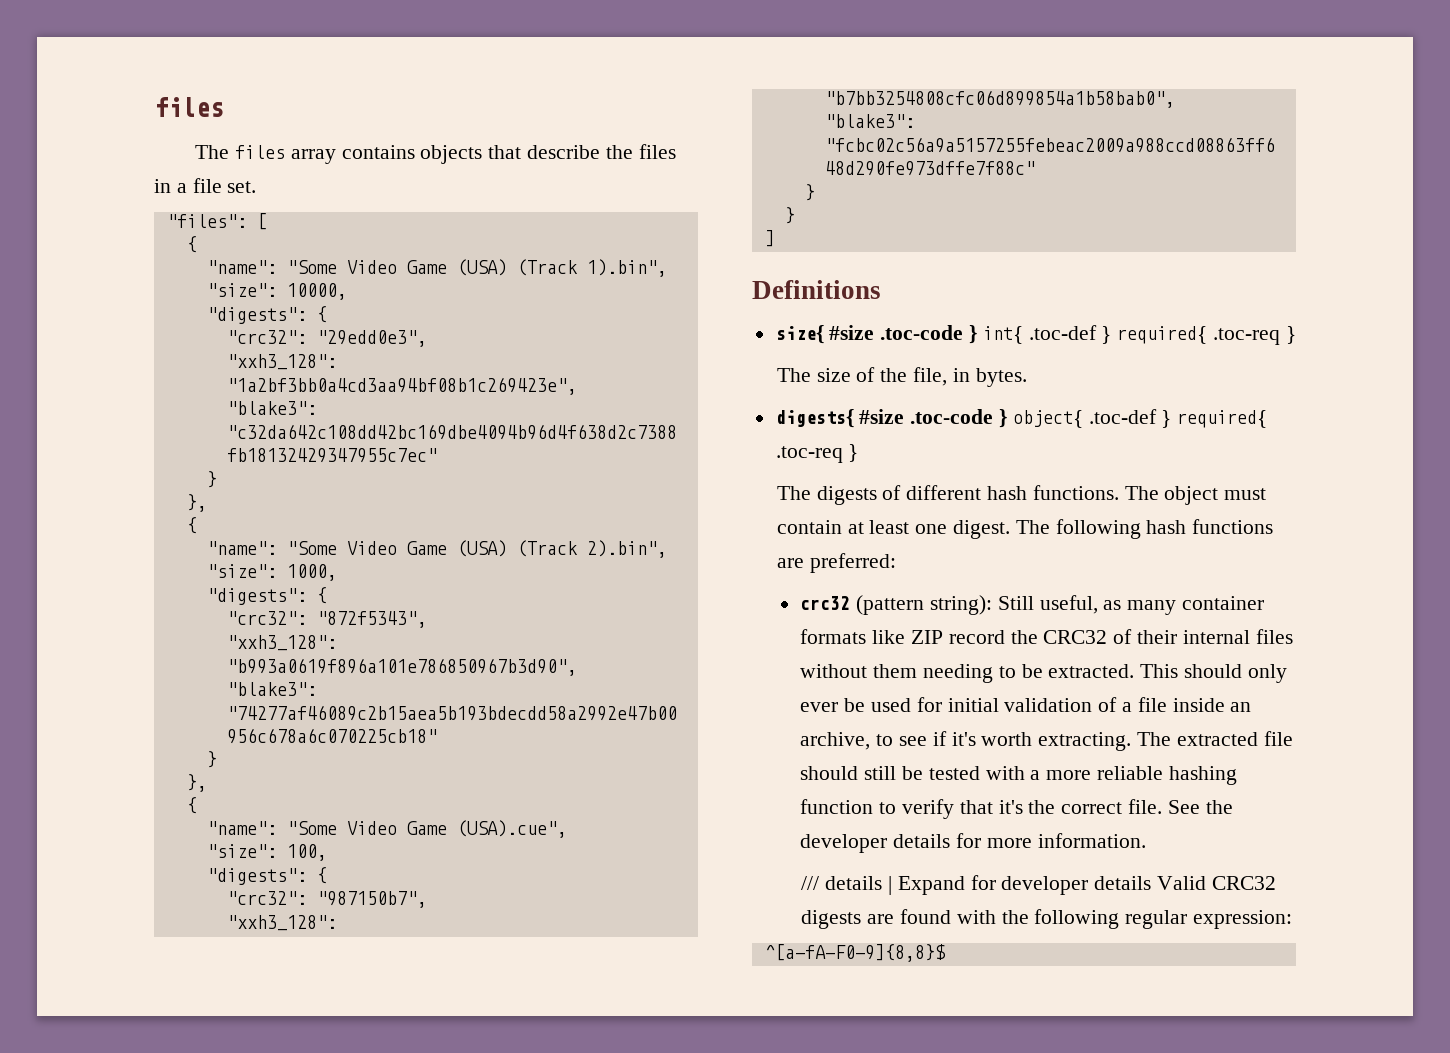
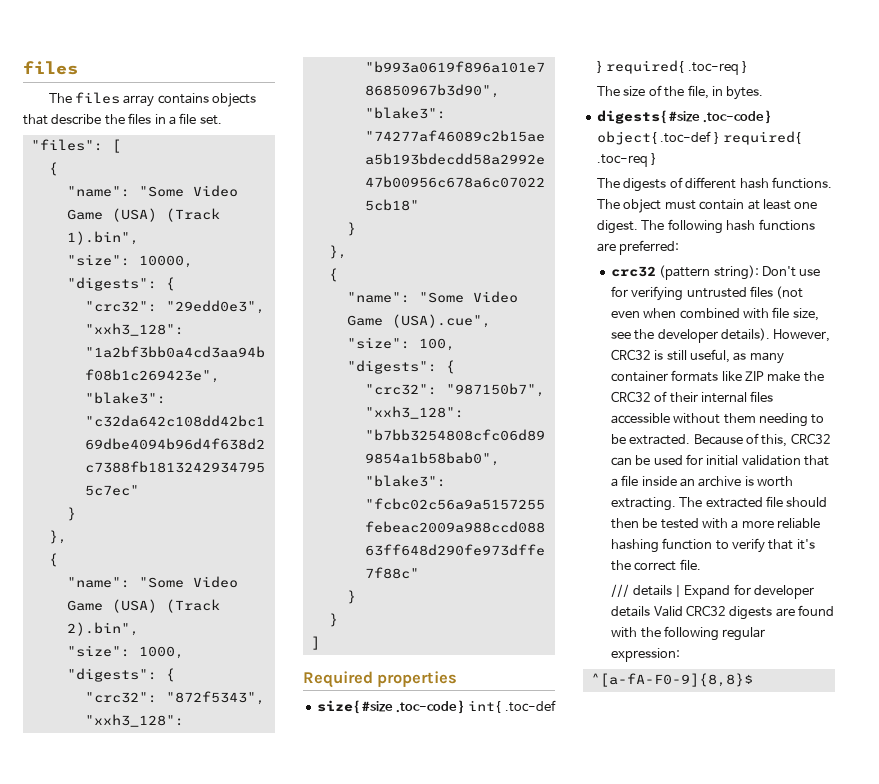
- Definitions
+ Required properties
- crc32 (pattern string): Still useful, as many container formats like ZIP record the CRC32 of their internal files without them needing to be extracted.
+ crc32 (pattern string): Don't use for verifying untrusted files (not even when combined with file size, see the developer details). However, CRC32 is still useful, as many container formats like ZIP make the CRC32 of their internal files accessible without them needing to be extracted.
- This should only ever be used for initial validation of a file inside an archive, to see if it's worth extracting.
+ Because of this, CRC32 can be used for initial validation that a file inside an archive is worth extracting.
- The extracted file should still be tested with a more reliable hashing function to verify that it's the correct file. See the developer details for more information.
+ The extracted file should then be tested with a more reliable hashing function to verify that it's the correct file.

